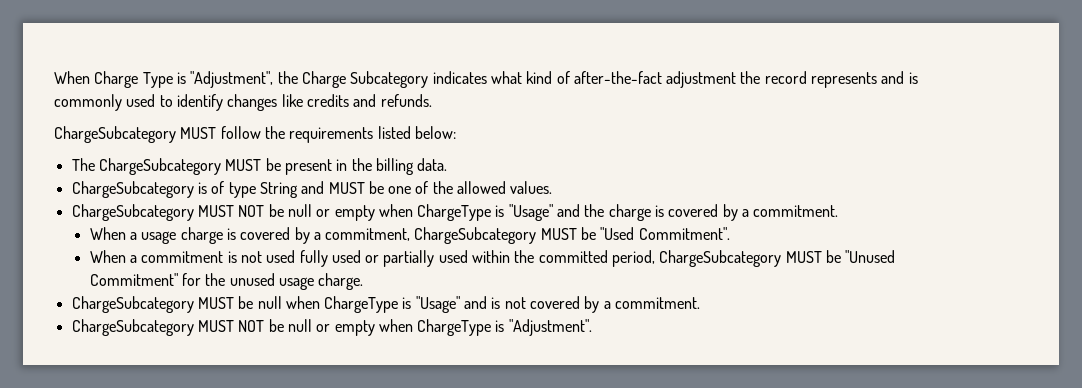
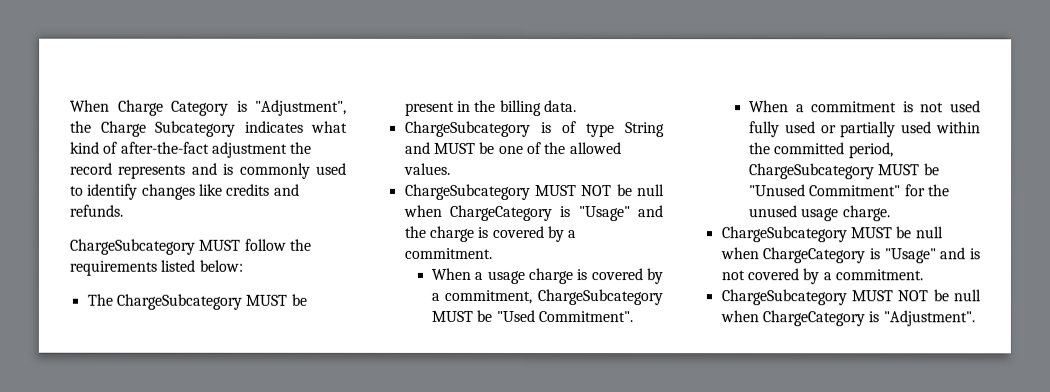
- When Charge Type is "Adjustment", the Charge Subcategory indicates what kind of after-the-fact adjustment the record represents and is commonly used to identify changes like credits and refunds.
+ When Charge Category is "Adjustment", the Charge Subcategory indicates what kind of after-the-fact adjustment the record represents and is commonly used to identify changes like credits and refunds.
- ChargeSubcategory MUST NOT be null or empty when ChargeType is "Usage" and the charge is covered by a commitment.
+ ChargeSubcategory MUST NOT be null when ChargeCategory is "Usage" and the charge is covered by a commitment.
- ChargeSubcategory MUST be null when ChargeType is "Usage" and is not covered by a commitment.
+ ChargeSubcategory MUST be null when ChargeCategory is "Usage" and is not covered by a commitment.
- ChargeSubcategory MUST NOT be null or empty when ChargeType is "Adjustment".
+ ChargeSubcategory MUST NOT be null when ChargeCategory is "Adjustment".

